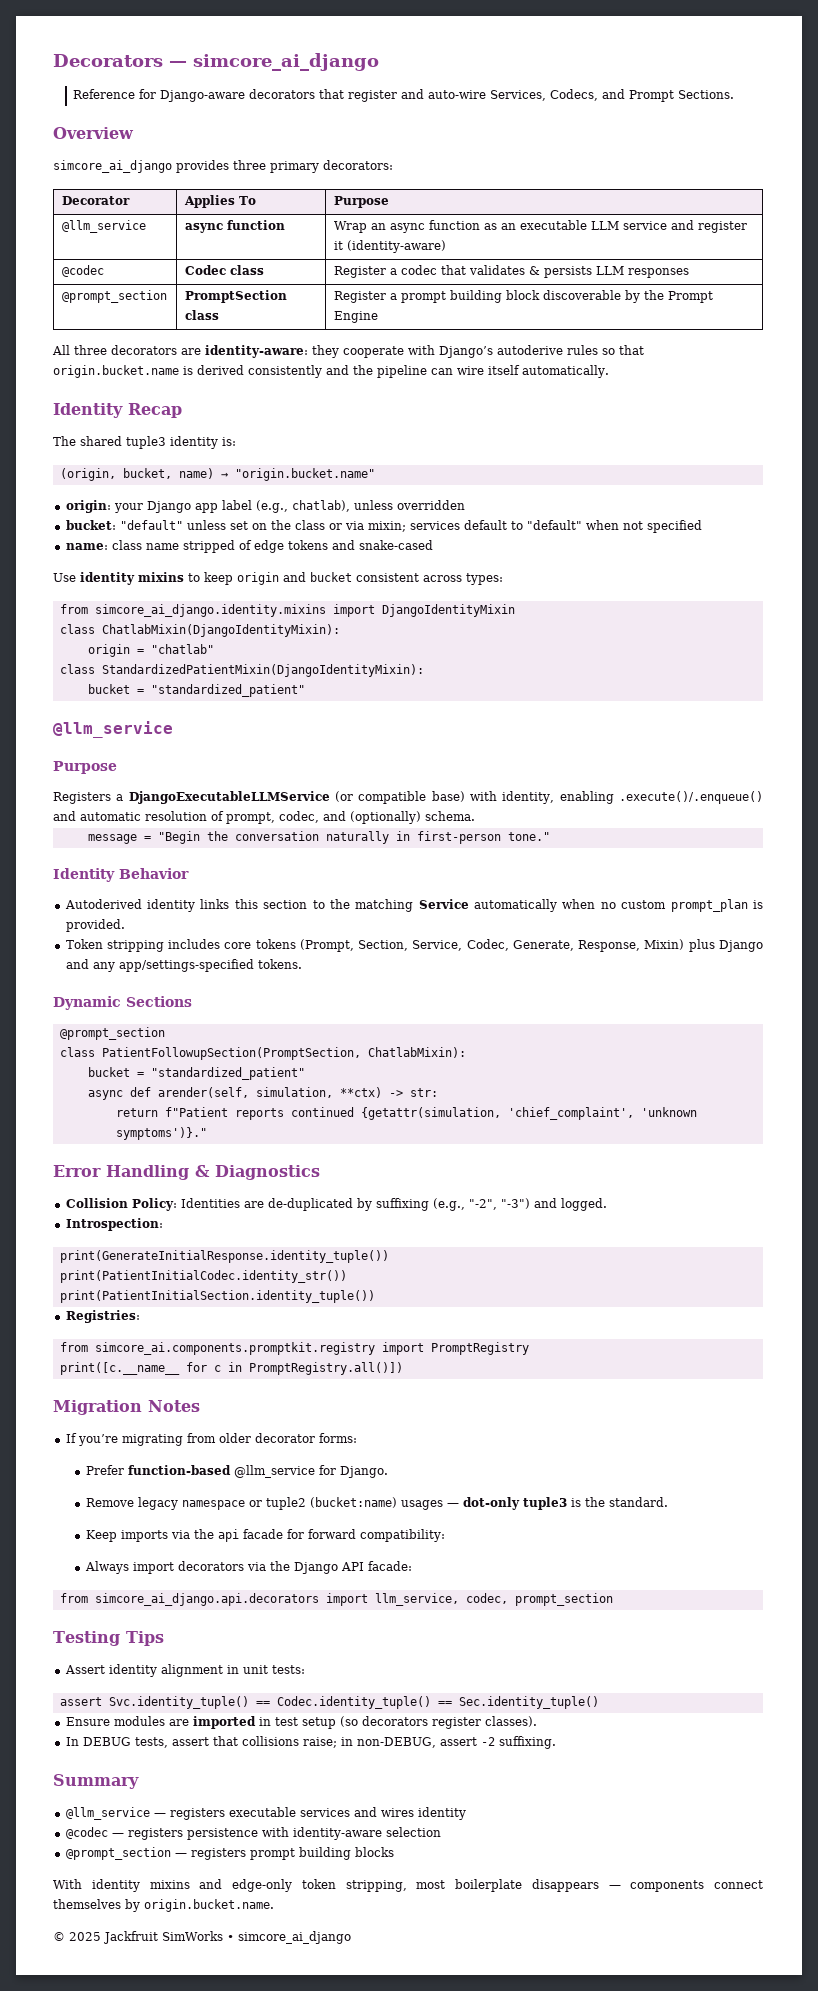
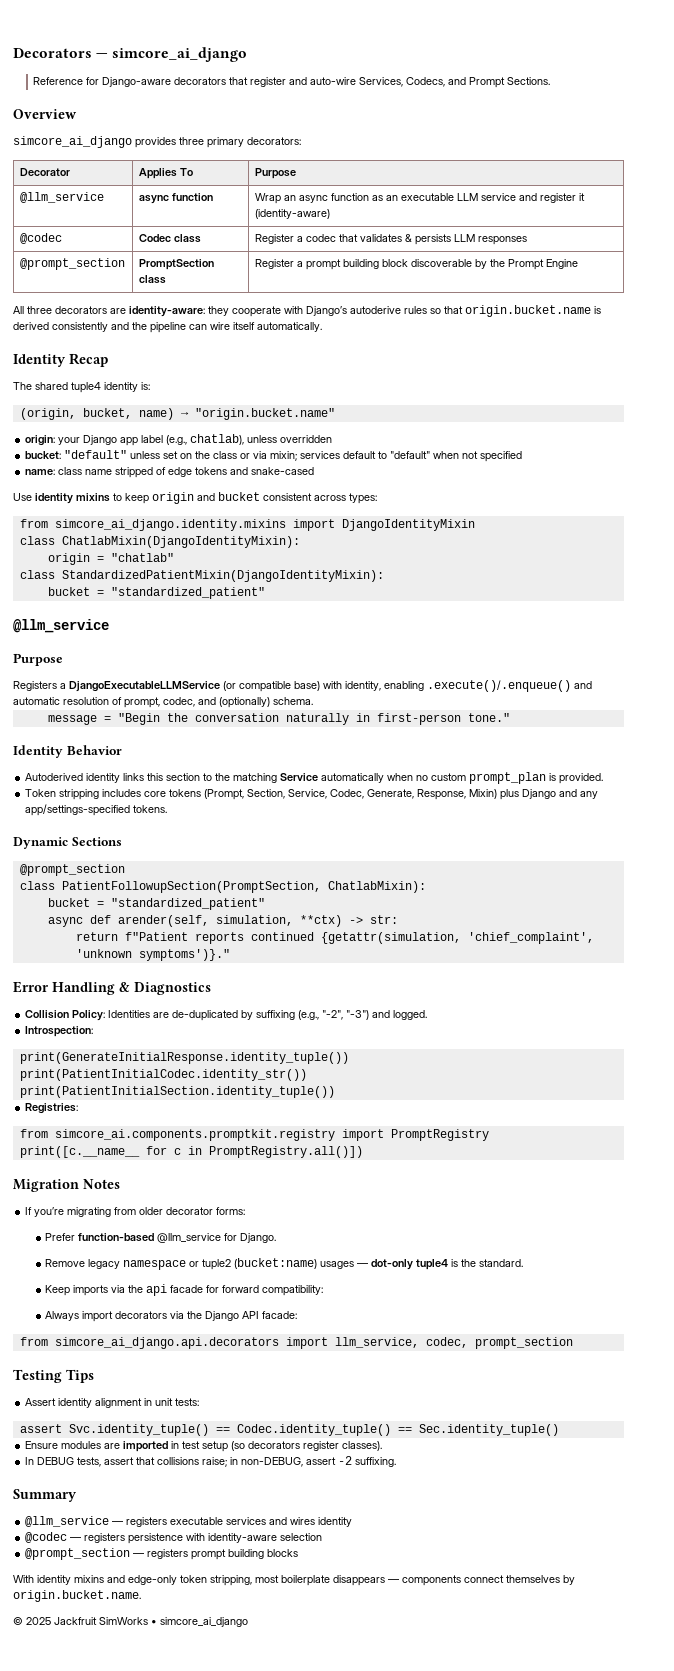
- The shared tuple3 identity is:
+ The shared tuple4 identity is:
- Remove legacy namespace or tuple2 (bucket:name) usages — dot-only tuple3 is the standard.
+ Remove legacy namespace or tuple2 (bucket:name) usages — dot-only tuple4 is the standard.

